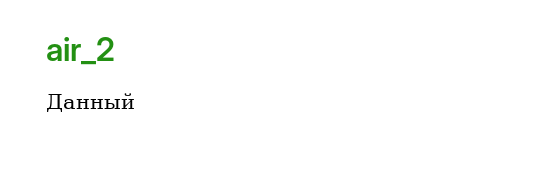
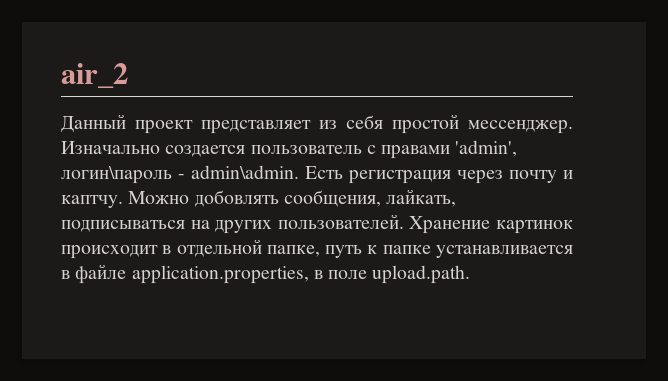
- Данный
+ Данный проект представляет из себя простой мессенджер. Изначально создается пользователь с правами 'admin', логин\пароль - admin\admin. Есть регистрация через почту и каптчу. Можно добовлять сообщения, лайкать, подписываться на других пользователей. Хранение картинок происходит в отдельной папке, путь к папке устанавливается в файле application.properties, в поле upload.path.

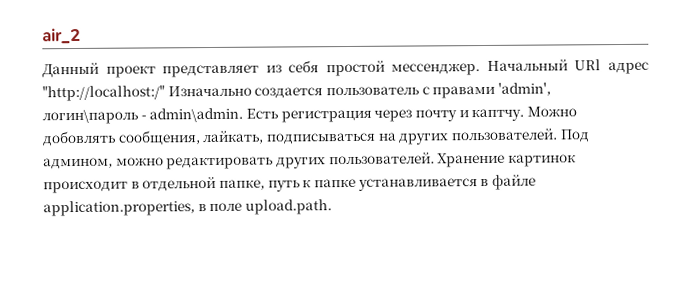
- Изначально создается пользователь с правами 'admin', логин\пароль - admin\admin.
+ Начальный URl адрес "http://localhost:/" Изначально создается пользователь с правами 'admin', логин\пароль - admin\admin.
+ Под админом, можно редактировать других пользователей.

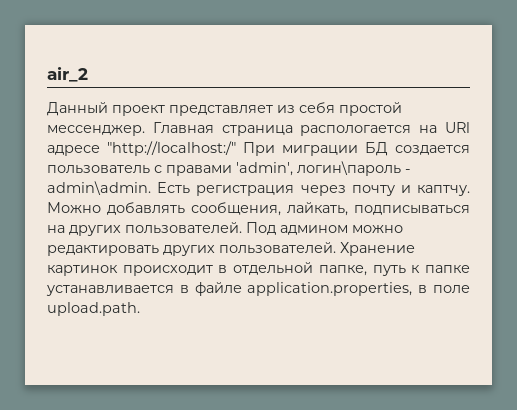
- Начальный URl адрес "http://localhost:/" Изначально создается пользователь с правами 'admin', логин\пароль - admin\admin.
+ Главная страница распологается на URl адресе "http://localhost:/" При миграции БД создается пользователь с правами 'admin', логин\пароль - admin\admin.
- Можно добовлять сообщения, лайкать, подписываться на других пользователей.
+ Можно добавлять сообщения, лайкать, подписываться на других пользователей.
- Под админом, можно редактировать других пользователей.
+ Под админом можно редактировать других пользователей.

